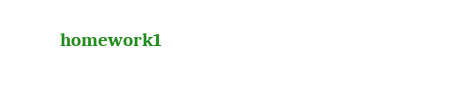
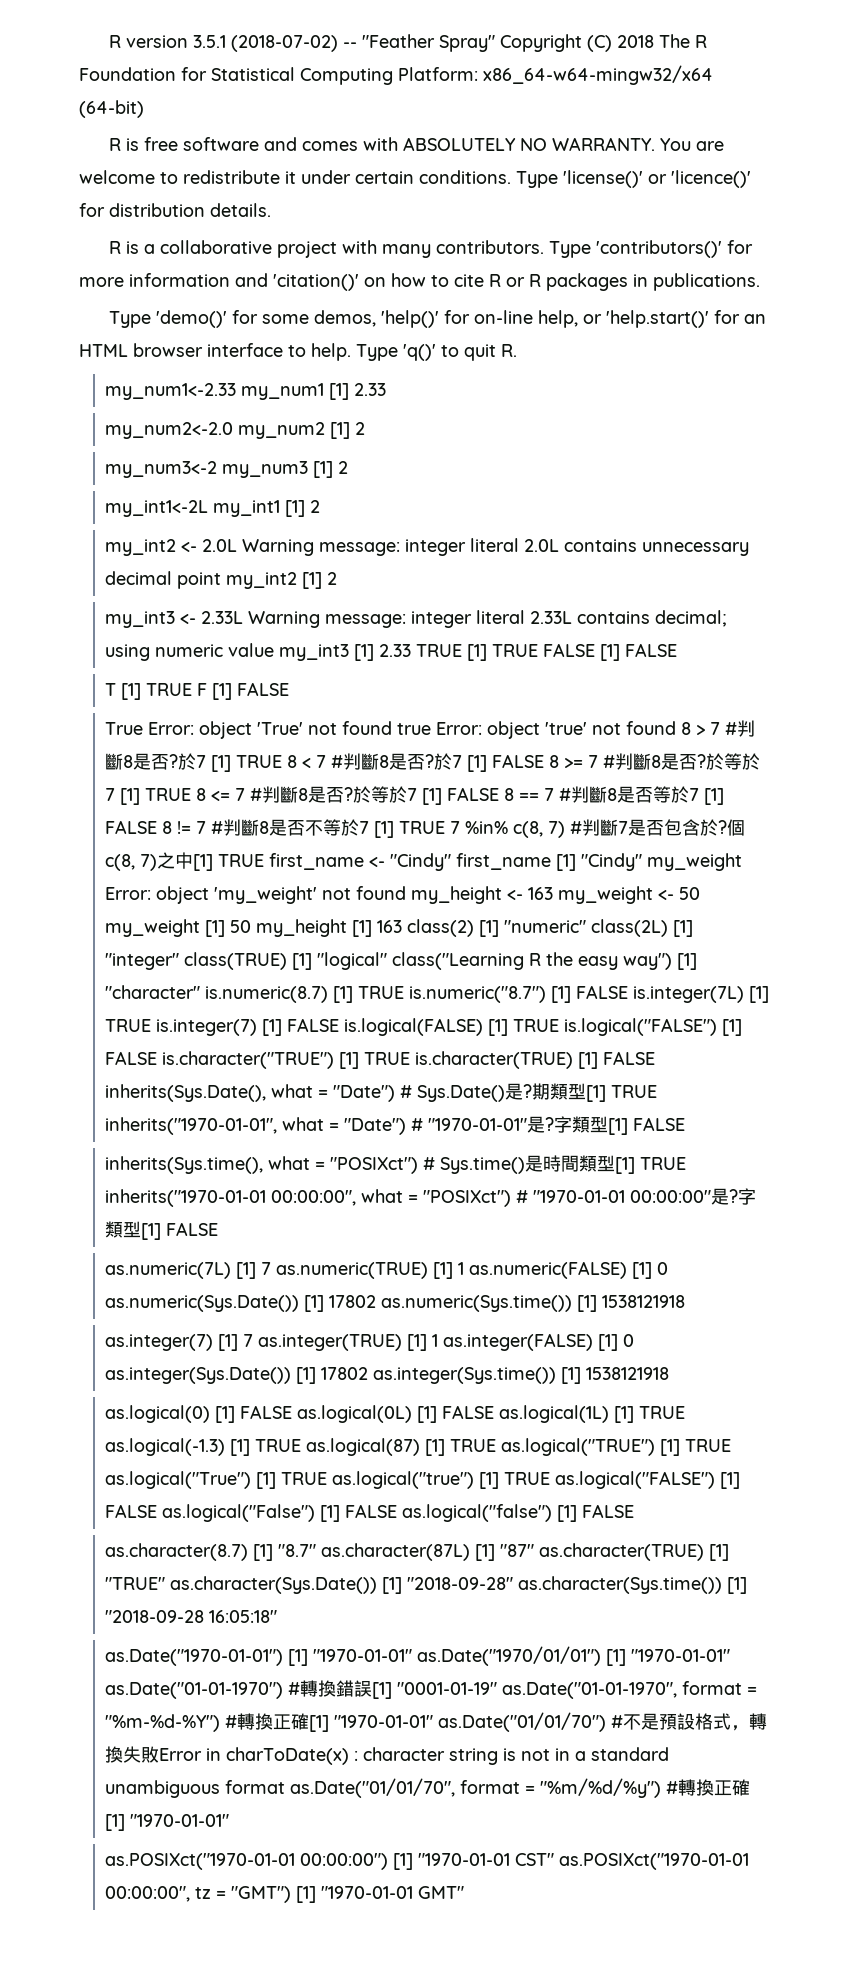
- homework1
+ R version 3.5.1 (2018-07-02) -- "Feather Spray" Copyright (C) 2018 The R Foundation for Statistical Computing Platform: x86_64-w64-mingw32/x64 (64-bit)
+ R is free software and comes with ABSOLUTELY NO WARRANTY. You are welcome to redistribute it under certain conditions. Type 'license()' or 'licence()' for distribution details.
+ R is a collaborative project with many contributors. Type 'contributors()' for more information and 'citation()' on how to cite R or R packages in publications.
+ Type 'demo()' for some demos, 'help()' for on-line help, or 'help.start()' for an HTML browser interface to help. Type 'q()' to quit R.
+ my_num1<-2.33 my_num1 [1] 2.33
+ my_num2<-2.0 my_num2 [1] 2
+ my_num3<-2 my_num3 [1] 2
+ my_int1<-2L my_int1 [1] 2
+ my_int2 <- 2.0L Warning message: integer literal 2.0L contains unnecessary decimal point my_int2 [1] 2
+ my_int3 <- 2.33L Warning message: integer literal 2.33L contains decimal; using numeric value my_int3 [1] 2.33 TRUE [1] TRUE FALSE [1] FALSE
+ T [1] TRUE F [1] FALSE
+ True Error: object 'True' not found true Error: object 'true' not found 8 > 7 #判斷8是否?於7 [1] TRUE 8 < 7 #判斷8是否?於7 [1] FALSE 8 >= 7 #判斷8是否?於等於7 [1] TRUE 8 <= 7 #判斷8是否?於等於7 [1] FALSE 8 == 7 #判斷8是否等於7 [1] FALSE 8 != 7 #判斷8是否不等於7 [1] TRUE 7 %in% c(8, 7) #判斷7是否包含於?個c(8, 7)之中[1] TRUE first_name <- "Cindy" first_name [1] "Cindy" my_weight Error: object 'my_weight' not found my_height <- 163 my_weight <- 50 my_weight [1] 50 my_height [1] 163 class(2) [1] "numeric" class(2L) [1] "integer" class(TRUE) [1] "logical" class("Learning R the easy way") [1] "character" is.numeric(8.7) [1] TRUE is.numeric("8.7") [1] FALSE is.integer(7L) [1] TRUE is.integer(7) [1] FALSE is.logical(FALSE) [1] TRUE is.logical("FALSE") [1] FALSE is.character("TRUE") [1] TRUE is.character(TRUE) [1] FALSE inherits(Sys.Date(), what = "Date") # Sys.Date()是?期類型[1] TRUE inherits("1970-01-01", what = "Date") # "1970-01-01"是?字類型[1] FALSE
+ inherits(Sys.time(), what = "POSIXct") # Sys.time()是時間類型[1] TRUE inherits("1970-01-01 00:00:00", what = "POSIXct") # "1970-01-01 00:00:00"是?字類型[1] FALSE
+ as.numeric(7L) [1] 7 as.numeric(TRUE) [1] 1 as.numeric(FALSE) [1] 0 as.numeric(Sys.Date()) [1] 17802 as.numeric(Sys.time()) [1] 1538121918
+ as.integer(7) [1] 7 as.integer(TRUE) [1] 1 as.integer(FALSE) [1] 0 as.integer(Sys.Date()) [1] 17802 as.integer(Sys.time()) [1] 1538121918
+ as.logical(0) [1] FALSE as.logical(0L) [1] FALSE as.logical(1L) [1] TRUE as.logical(-1.3) [1] TRUE as.logical(87) [1] TRUE as.logical("TRUE") [1] TRUE as.logical("True") [1] TRUE as.logical("true") [1] TRUE as.logical("FALSE") [1] FALSE as.logical("False") [1] FALSE as.logical("false") [1] FALSE
+ as.character(8.7) [1] "8.7" as.character(87L) [1] "87" as.character(TRUE) [1] "TRUE" as.character(Sys.Date()) [1] "2018-09-28" as.character(Sys.time()) [1] "2018-09-28 16:05:18"
+ as.Date("1970-01-01") [1] "1970-01-01" as.Date("1970/01/01") [1] "1970-01-01" as.Date("01-01-1970") #轉換錯誤[1] "0001-01-19" as.Date("01-01-1970", format = "%m-%d-%Y") #轉換正確[1] "1970-01-01" as.Date("01/01/70") #不是預設格式，轉換失敗Error in charToDate(x) : character string is not in a standard unambiguous format as.Date("01/01/70", format = "%m/%d/%y") #轉換正確[1] "1970-01-01"
+ as.POSIXct("1970-01-01 00:00:00") [1] "1970-01-01 CST" as.POSIXct("1970-01-01 00:00:00", tz = "GMT") [1] "1970-01-01 GMT"

